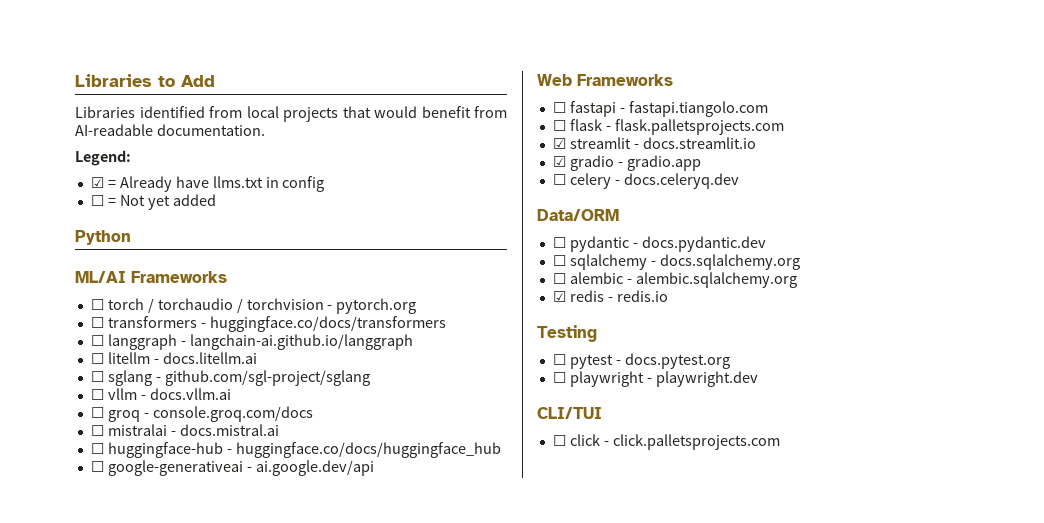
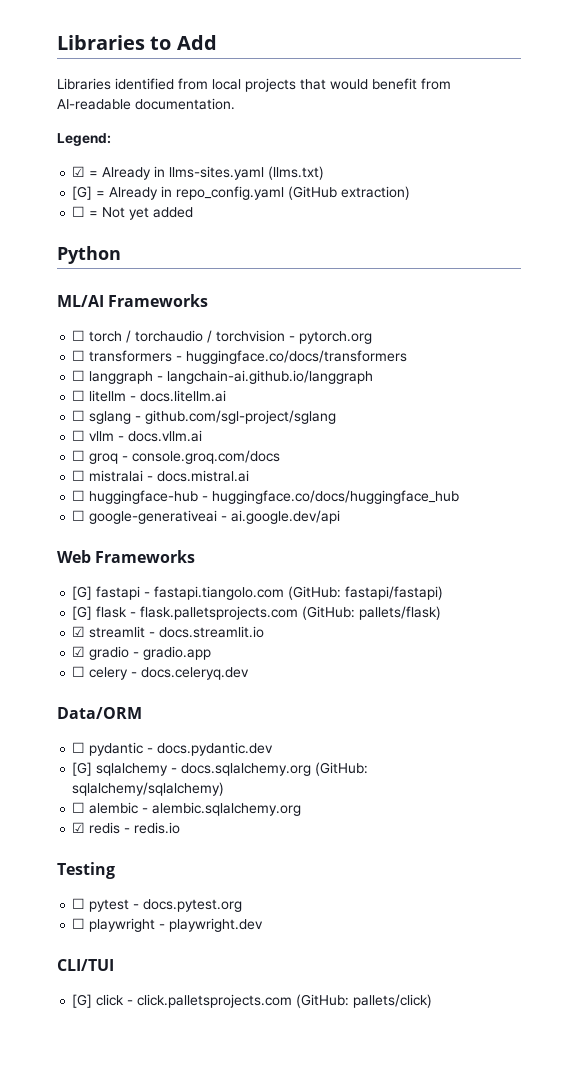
- ☑ = Already have llms.txt in config
+ ☑ = Already in llms-sites.yaml (llms.txt)
+ [G] = Already in repo_config.yaml (GitHub extraction)
- ☐ fastapi - fastapi.tiangolo.com
- ☐ flask - flask.palletsprojects.com
+ [G] fastapi - fastapi.tiangolo.com (GitHub: fastapi/fastapi)
+ [G] flask - flask.palletsprojects.com (GitHub: pallets/flask)
- ☐ sqlalchemy - docs.sqlalchemy.org
+ [G] sqlalchemy - docs.sqlalchemy.org (GitHub: sqlalchemy/sqlalchemy)
- ☐ click - click.palletsprojects.com
+ [G] click - click.palletsprojects.com (GitHub: pallets/click)

